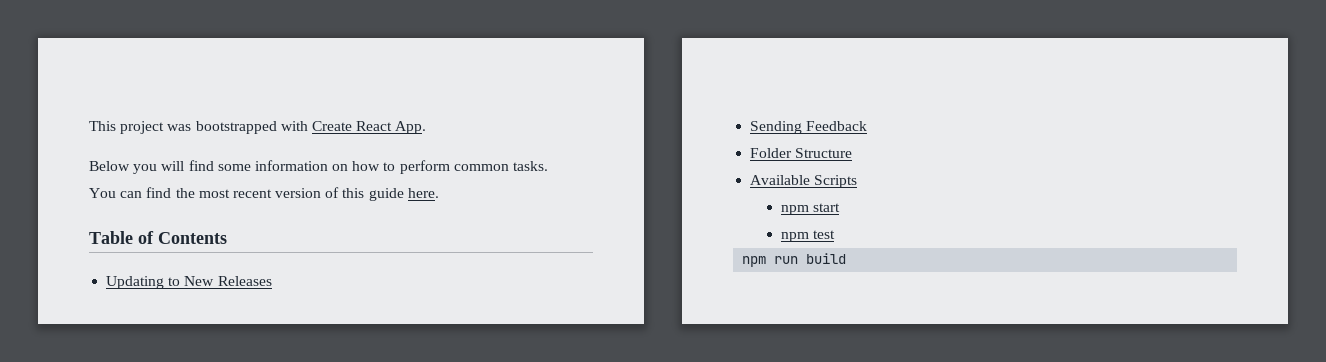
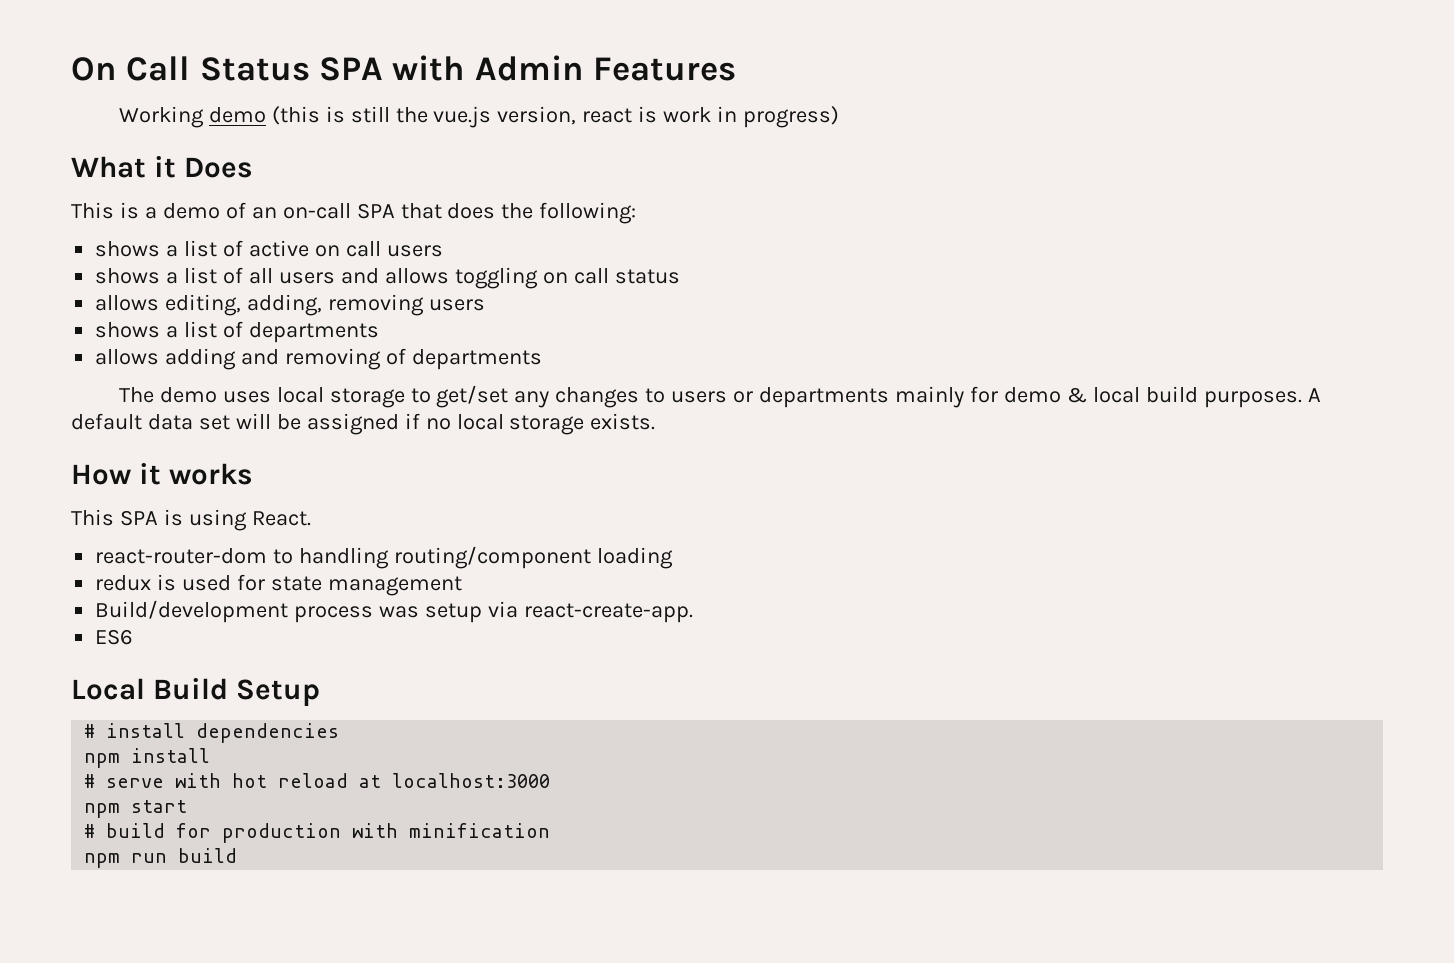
- This project was bootstrapped with Create React App.
- Below you will find some information on how to perform common tasks.
- You can find the most recent version of this guide here.
- Table of Contents
- Updating to New Releases
- Sending Feedback
- Folder Structure
- Available Scripts
+ On Call Status SPA with Admin Features
+ Working demo (this is still the vue.js version, react is work in progress)
+ What it Does
+ This is a demo of an on-call SPA that does the following:
+ shows a list of active on call users
+ shows a list of all users and allows toggling on call status
+ allows editing, adding, removing users
+ shows a list of departments
+ allows adding and removing of departments
+ The demo uses local storage to get/set any changes to users or departments mainly for demo & local build purposes. A default data set will be assigned if no local storage exists.
+ How it works
+ This SPA is using React.
+ react-router-dom to handling routing/component loading
+ redux is used for state management
+ Build/development process was setup via react-create-app.
+ ES6
+ Local Build Setup
+ # install dependencies
+ npm install
+ # serve with hot reload at localhost:3000
  npm start
- npm test
+ # build for production with minification

